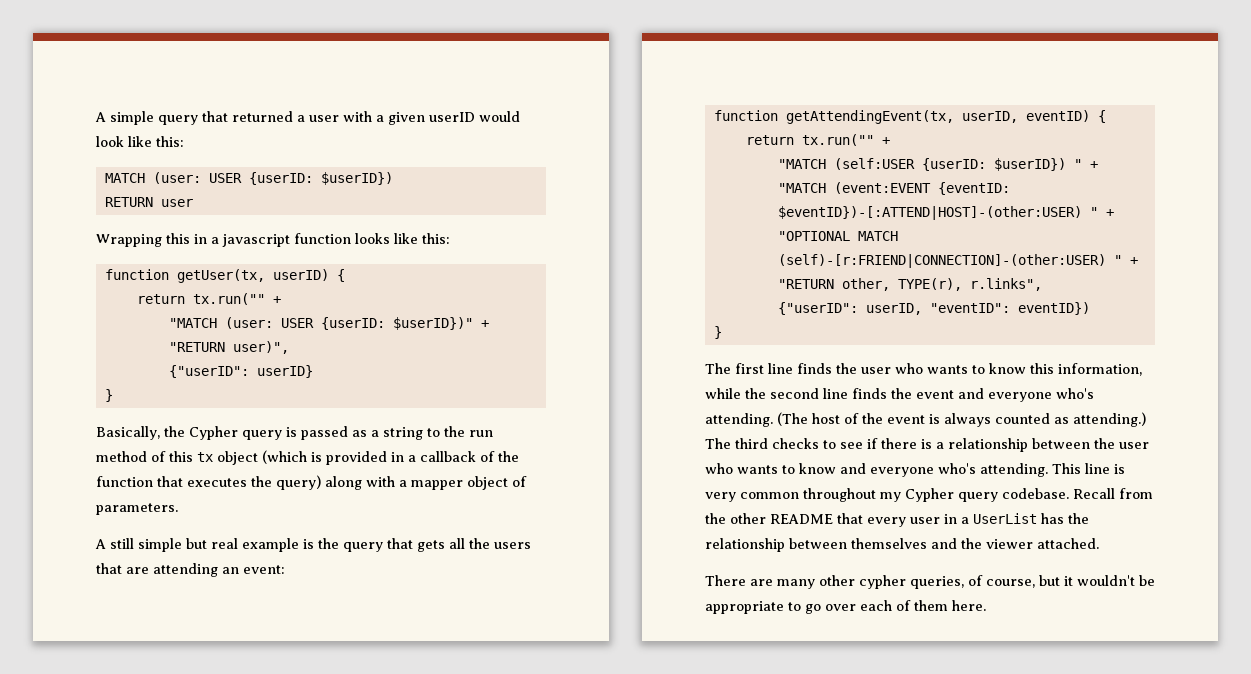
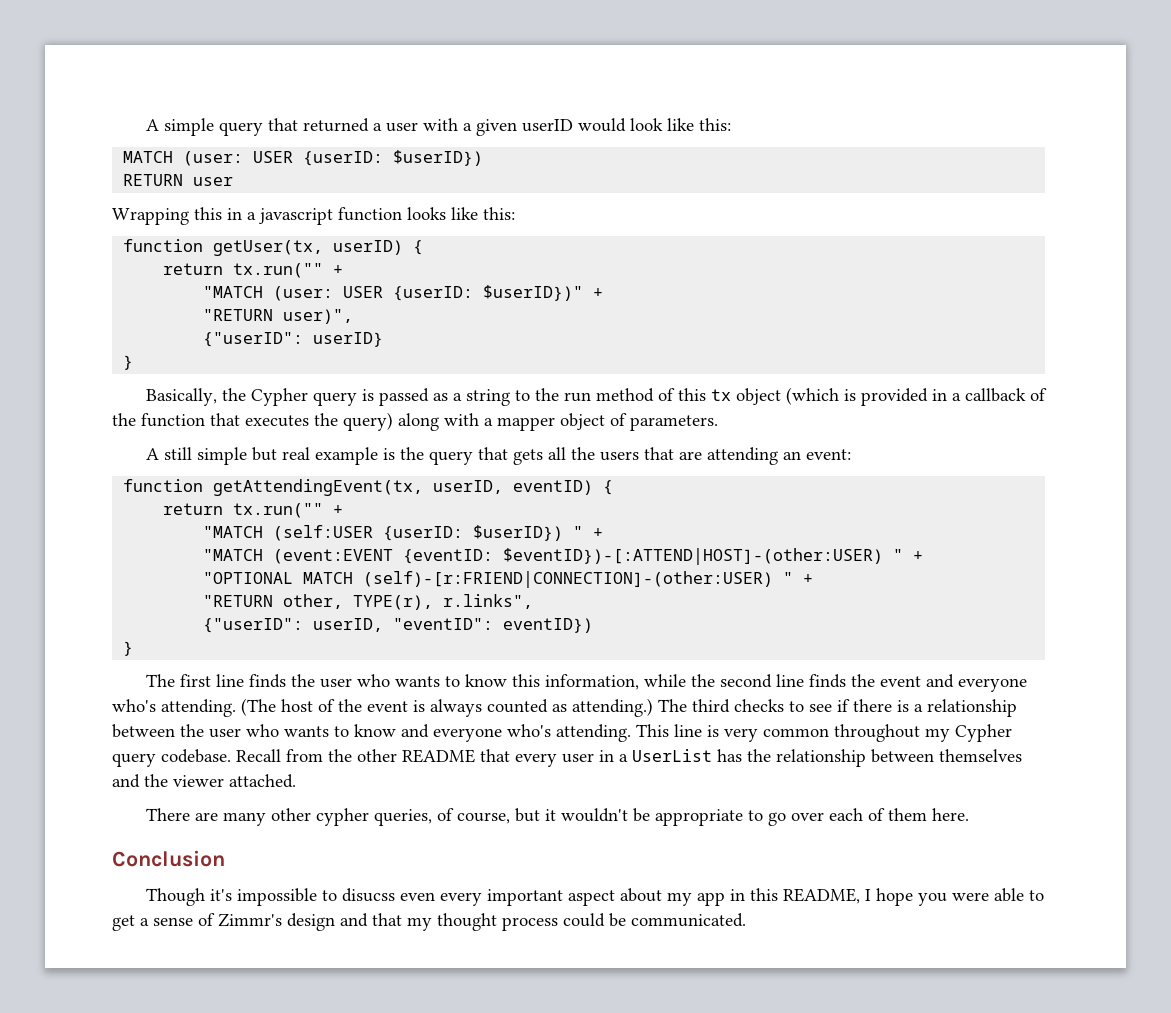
+ Conclusion
+ Though it's impossible to disucss even every important aspect about my app in this README, I hope you were able to get a sense of Zimmr's design and that my thought process could be communicated.

